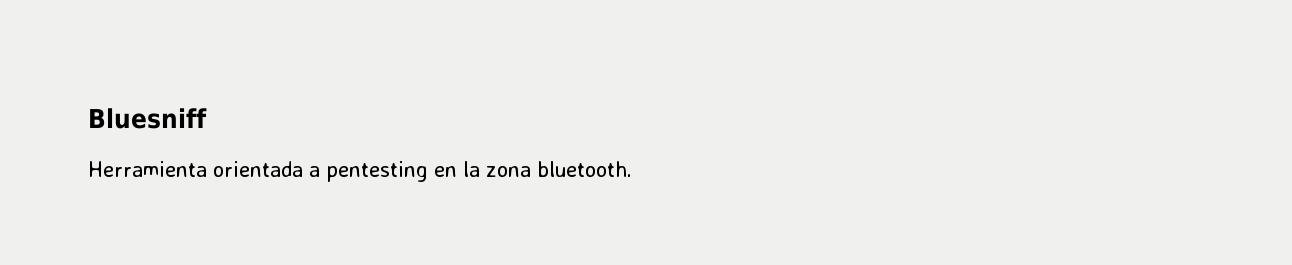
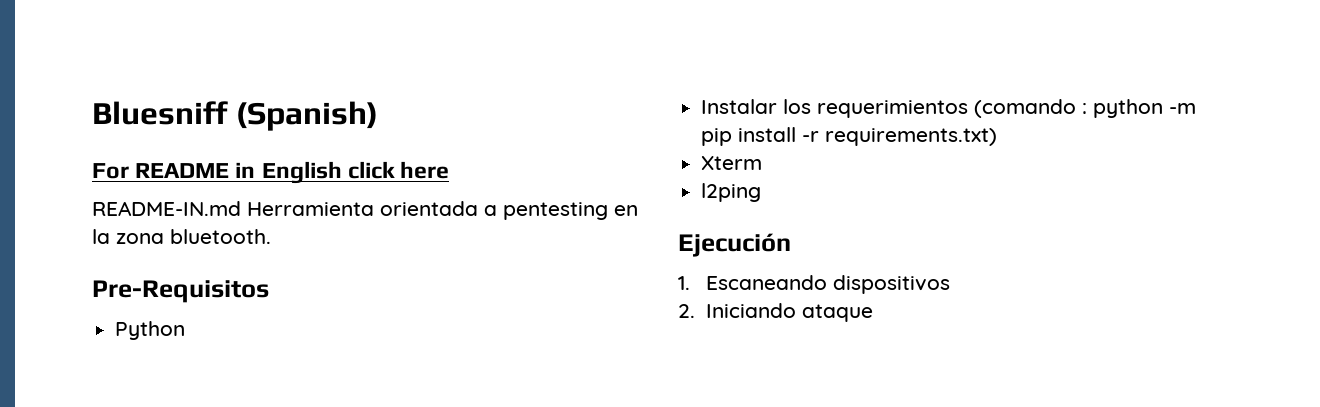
- Bluesniff
- Herramienta orientada a pentesting en la zona bluetooth.
+ Bluesniff (Spanish)
+ For README in English click here
+ README-IN.md Herramienta orientada a pentesting en la zona bluetooth.
+ Pre-Requisitos
+ Python
+ Instalar los requerimientos (comando : python -m pip install -r requirements.txt)
+ Xterm
+ l2ping
+ Ejecución
+ 1. Escaneando dispositivos
+ 2. Iniciando ataque

